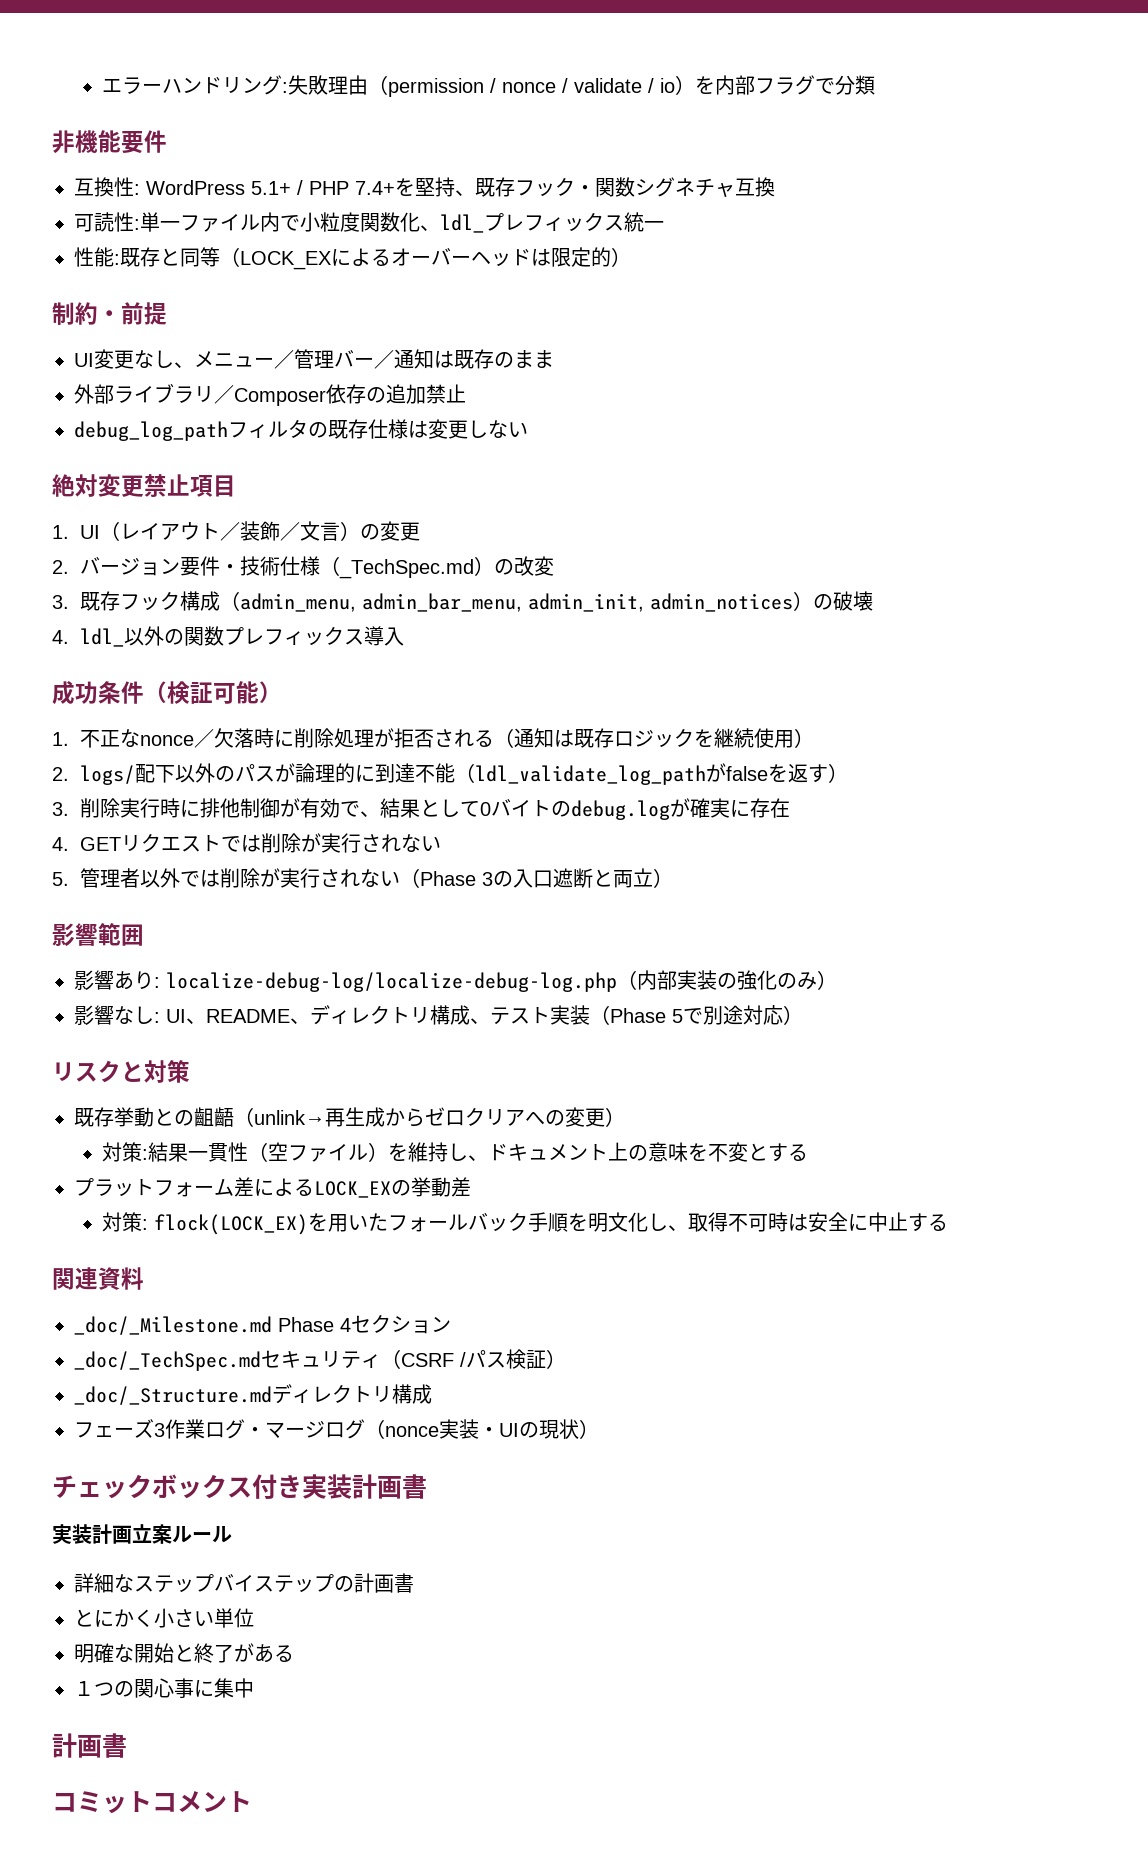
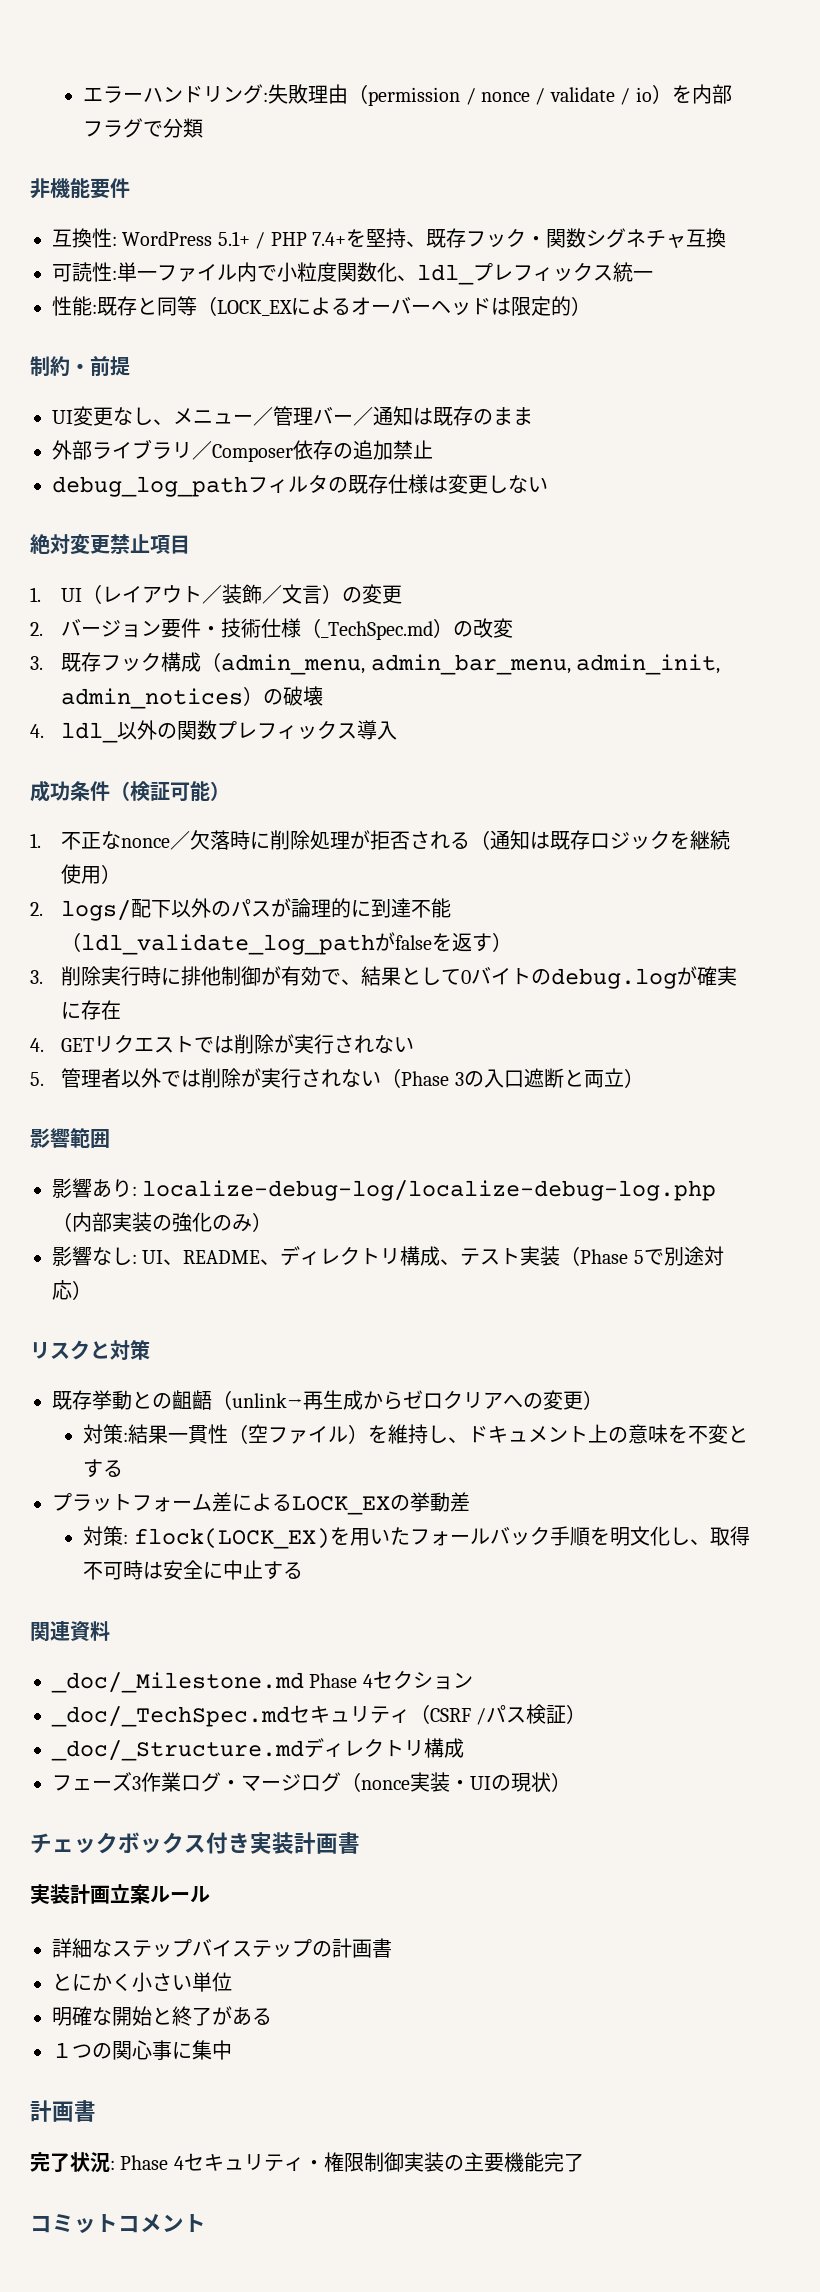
+ 完了状況: Phase 4セキュリティ・権限制御実装の主要機能完了

